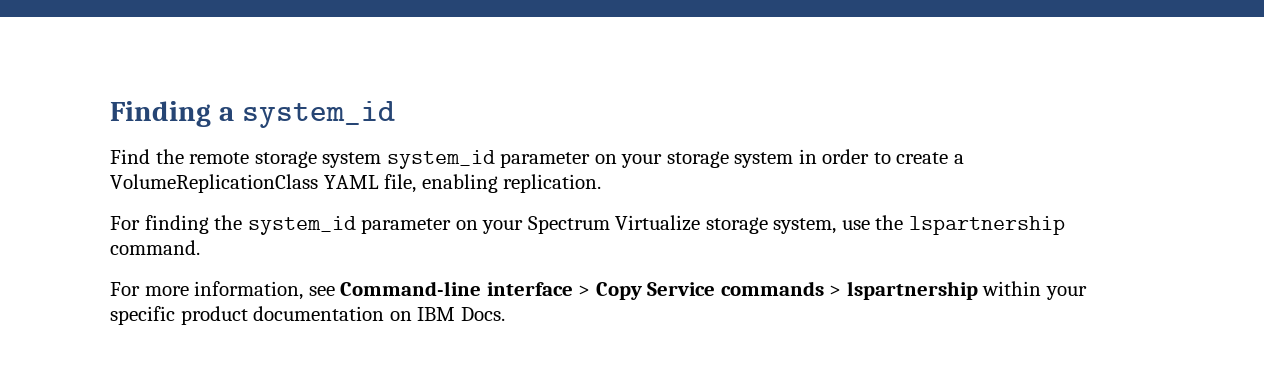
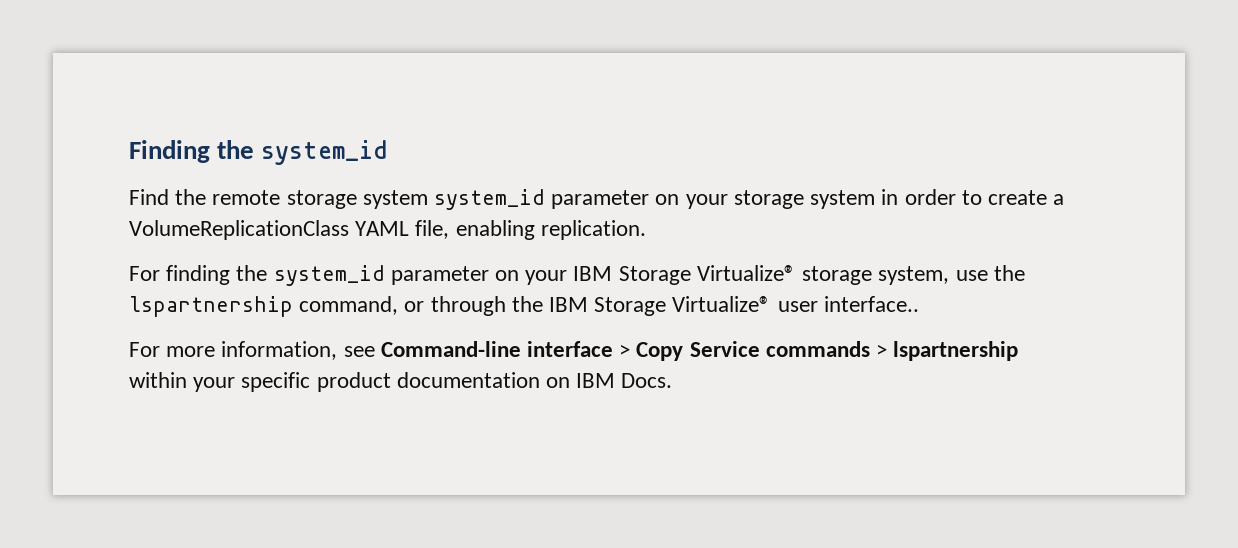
- Finding a system_id
+ Finding the system_id
- For finding the system_id parameter on your Spectrum Virtualize storage system, use the lspartnership command.
+ For finding the system_id parameter on your IBM Storage Virtualize® storage system, use the lspartnership command, or through the IBM Storage Virtualize® user interface..

